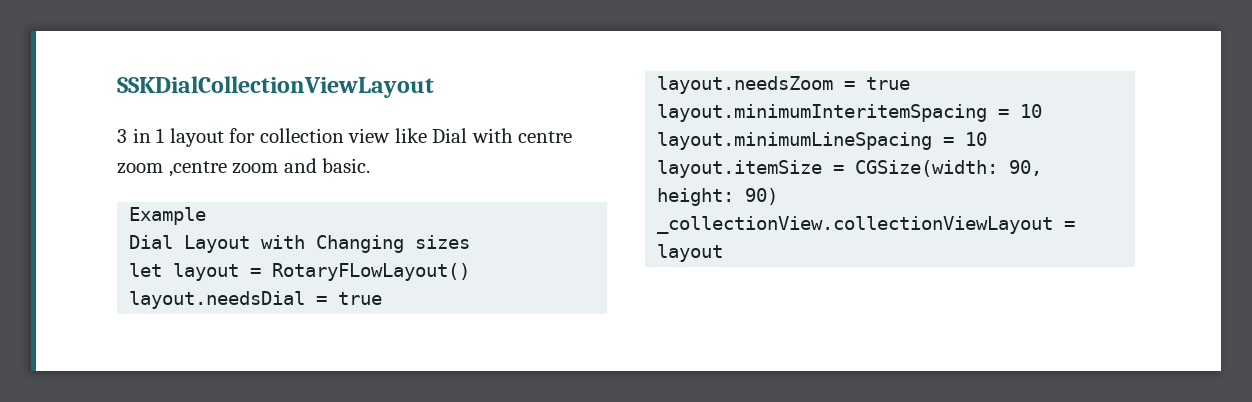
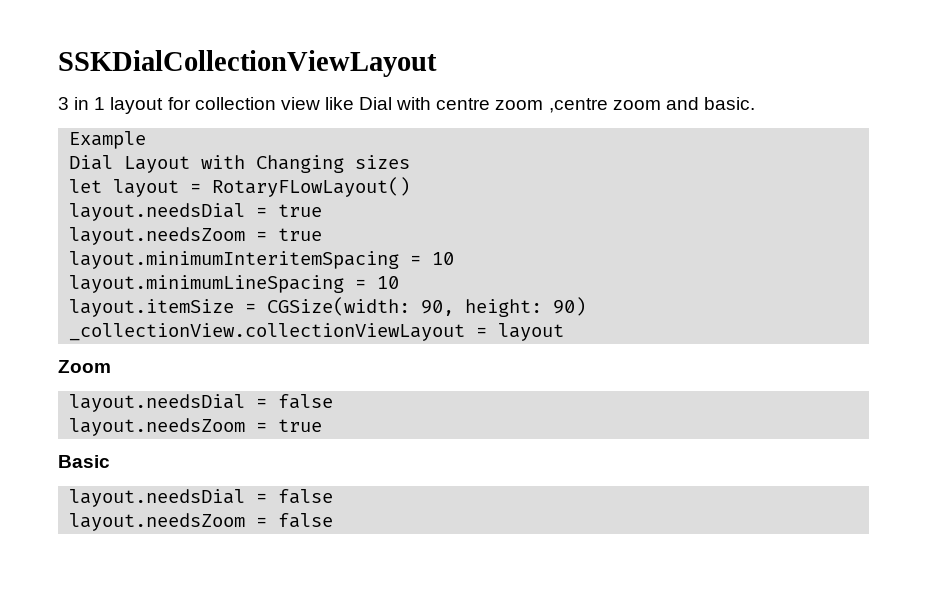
+ Zoom
+ layout.needsDial = false
+ layout.needsZoom = true
+ Basic
+ layout.needsDial = false
+ layout.needsZoom = false

